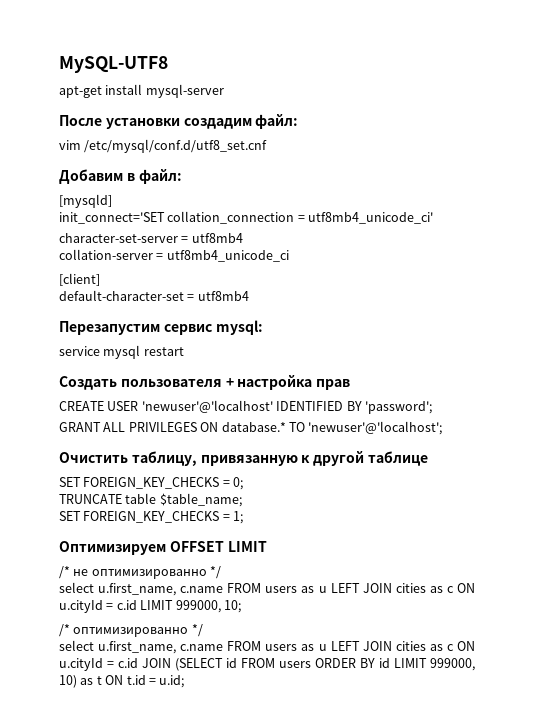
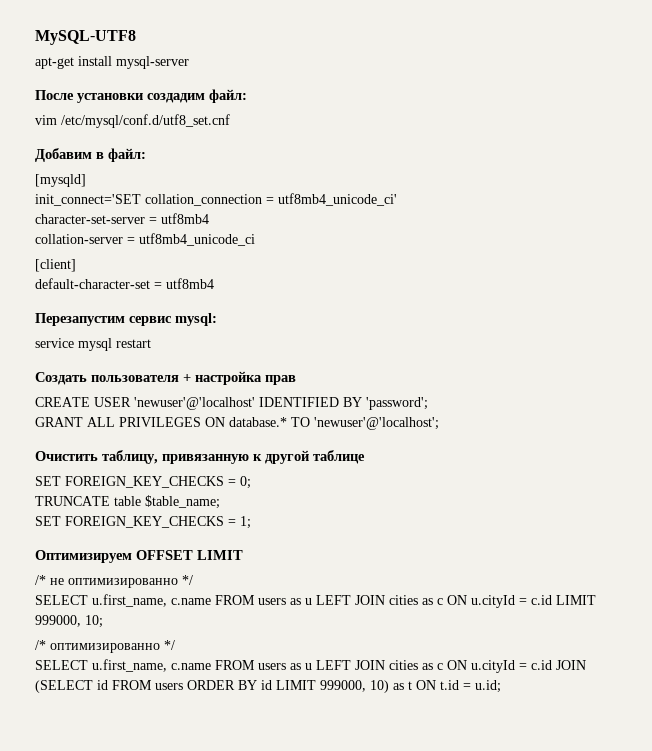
- select u.first_name, c.name FROM users as u LEFT JOIN cities as c ON u.cityId = c.id LIMIT 999000, 10;
+ SELECT u.first_name, c.name FROM users as u LEFT JOIN cities as c ON u.cityId = c.id LIMIT 999000, 10;
- select u.first_name, c.name FROM users as u LEFT JOIN cities as c ON u.cityId = c.id JOIN (SELECT id FROM users ORDER BY id LIMIT 999000, 10) as t ON t.id = u.id;
+ SELECT u.first_name, c.name FROM users as u LEFT JOIN cities as c ON u.cityId = c.id JOIN (SELECT id FROM users ORDER BY id LIMIT 999000, 10) as t ON t.id = u.id;

